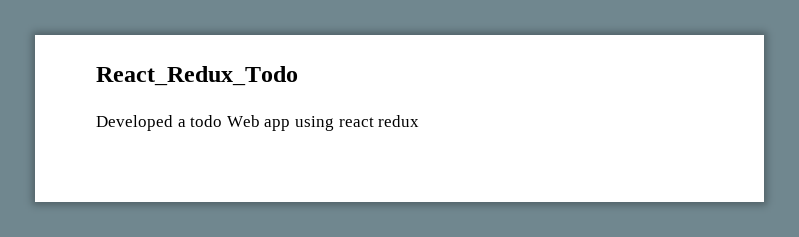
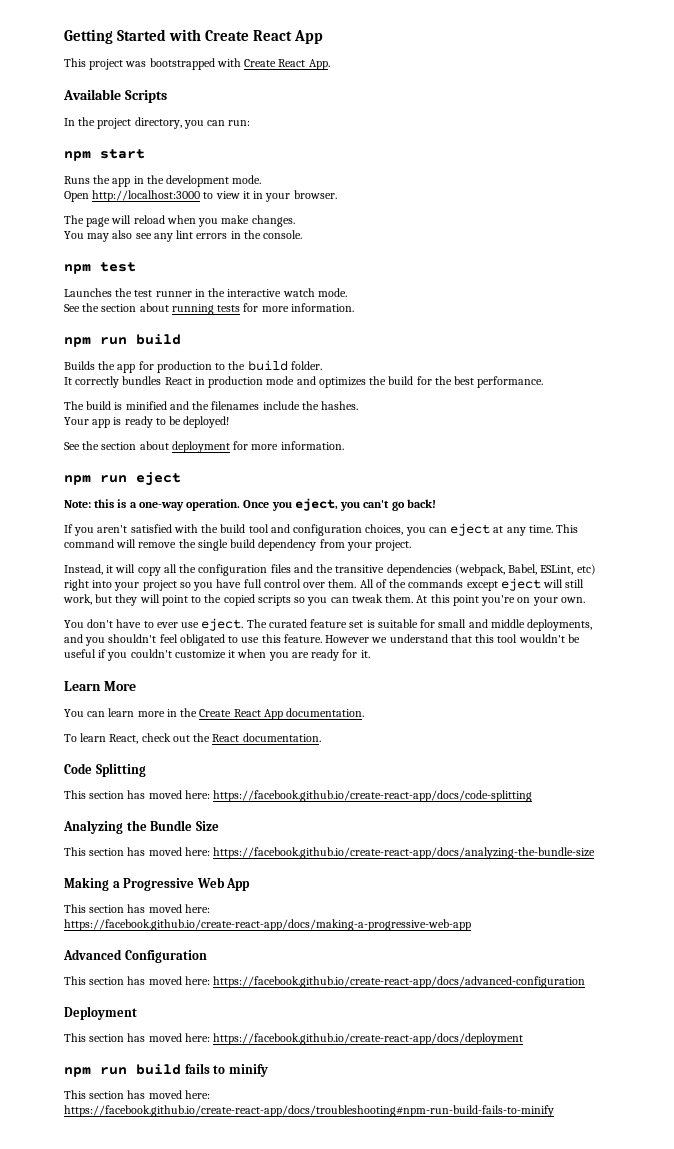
- React_Redux_Todo
- Developed a todo Web app using react redux
+ Getting Started with Create React App
+ This project was bootstrapped with Create React App.
+ Available Scripts
+ In the project directory, you can run:
+ npm start
+ Runs the app in the development mode.
+ Open http://localhost:3000 to view it in your browser.
+ The page will reload when you make changes.
+ You may also see any lint errors in the console.
+ npm test
+ Launches the test runner in the interactive watch mode.
+ See the section about running tests for more information.
+ npm run build
+ Builds the app for production to the build folder.
+ It correctly bundles React in production mode and optimizes the build for the best performance.
+ The build is minified and the filenames include the hashes.
+ Your app is ready to be deployed!
+ See the section about deployment for more information.
+ npm run eject
+ Note: this is a one-way operation. Once you eject, you can't go back!
+ If you aren't satisfied with the build tool and configuration choices, you can eject at any time. This command will remove the single build dependency from your project.
+ Instead, it will copy all the configuration files and the transitive dependencies (webpack, Babel, ESLint, etc) right into your project so you have full control over them. All of the commands except eject will still work, but they will point to the copied scripts so you can tweak them. At this point you're on your own.
+ You don't have to ever use eject. The curated feature set is suitable for small and middle deployments, and you shouldn't feel obligated to use this feature. However we understand that this tool wouldn't be useful if you couldn't customize it when you are ready for it.
+ Learn More
+ You can learn more in the Create React App documentation.
+ To learn React, check out the React documentation.
+ Code Splitting
+ This section has moved here: https://facebook.github.io/create-react-app/docs/code-splitting
+ Analyzing the Bundle Size
+ This section has moved here: https://facebook.github.io/create-react-app/docs/analyzing-the-bundle-size
+ Making a Progressive Web App
+ This section has moved here: https://facebook.github.io/create-react-app/docs/making-a-progressive-web-app
+ Advanced Configuration
+ This section has moved here: https://facebook.github.io/create-react-app/docs/advanced-configuration
+ Deployment
+ This section has moved here: https://facebook.github.io/create-react-app/docs/deployment
+ npm run build fails to minify
+ This section has moved here: https://facebook.github.io/create-react-app/docs/troubleshooting#npm-run-build-fails-to-minify

